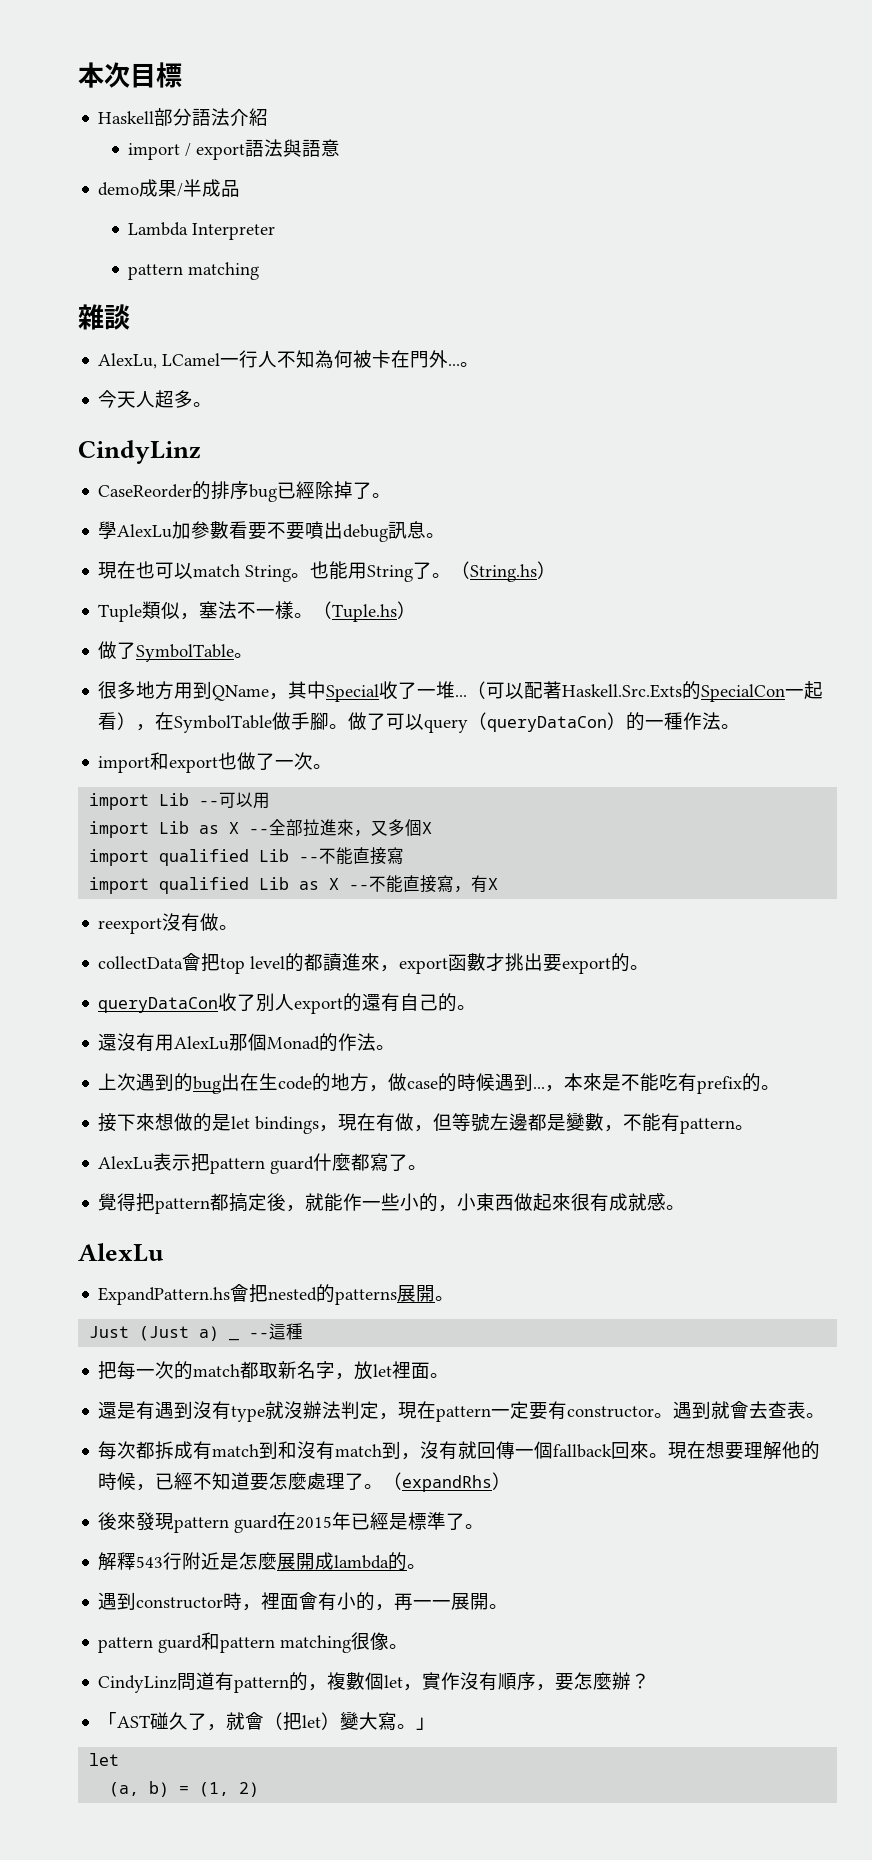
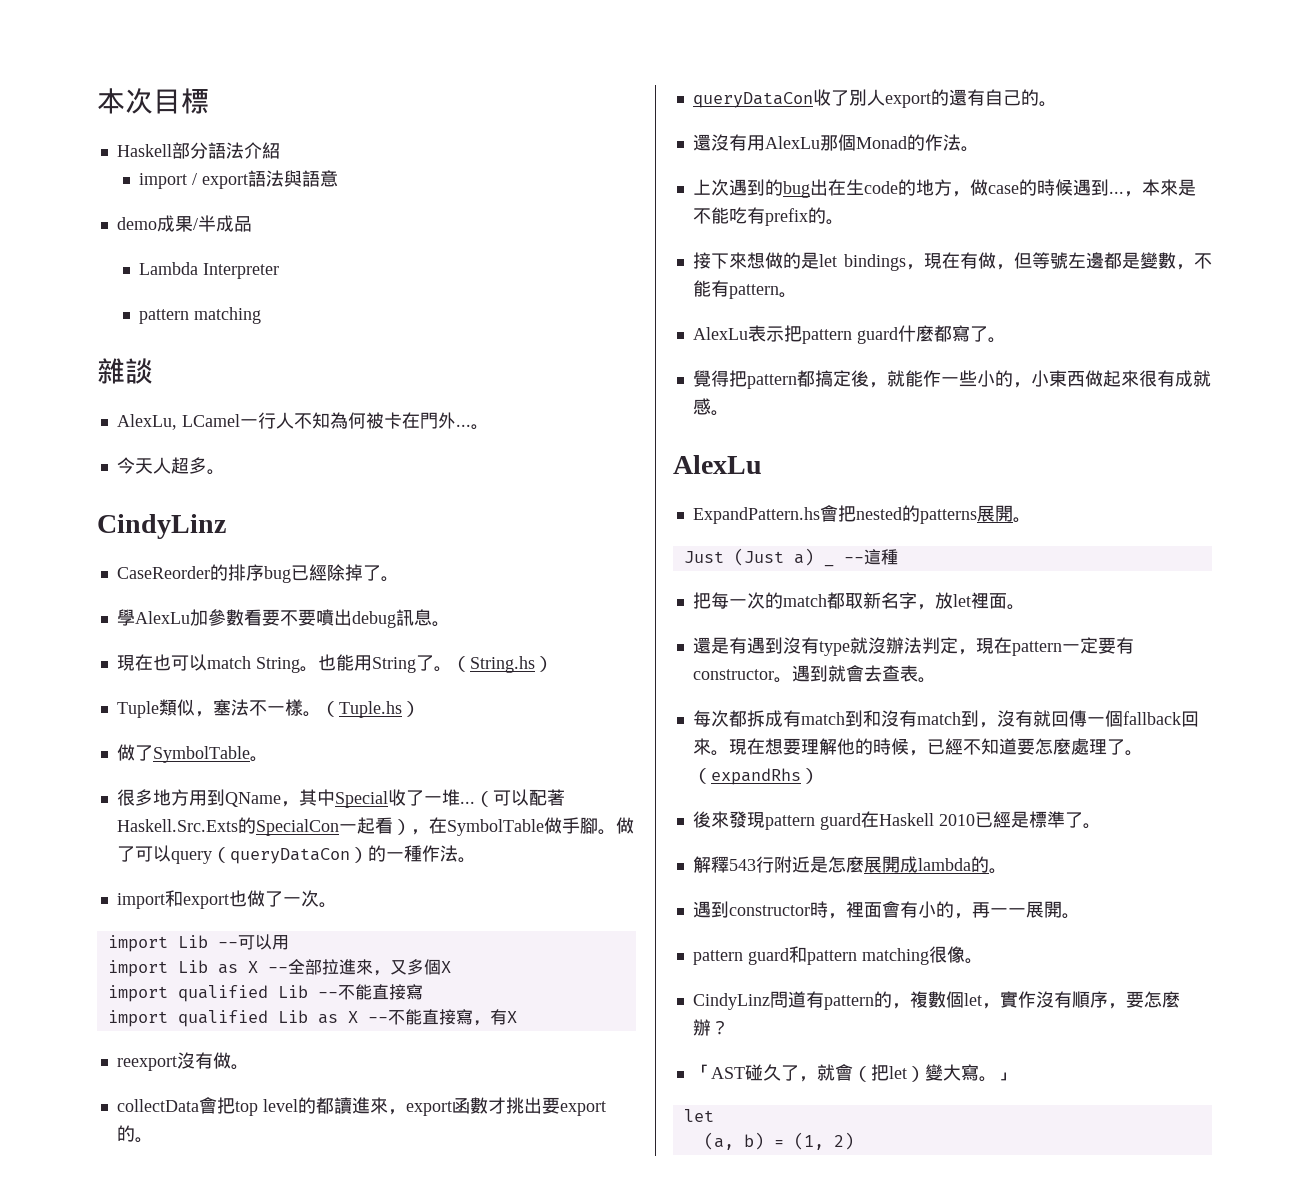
- 後來發現pattern guard在2015年已經是標準了。
+ 後來發現pattern guard在Haskell 2010已經是標準了。

